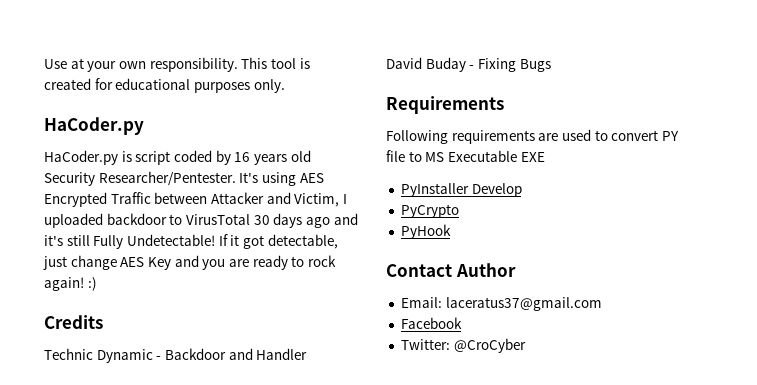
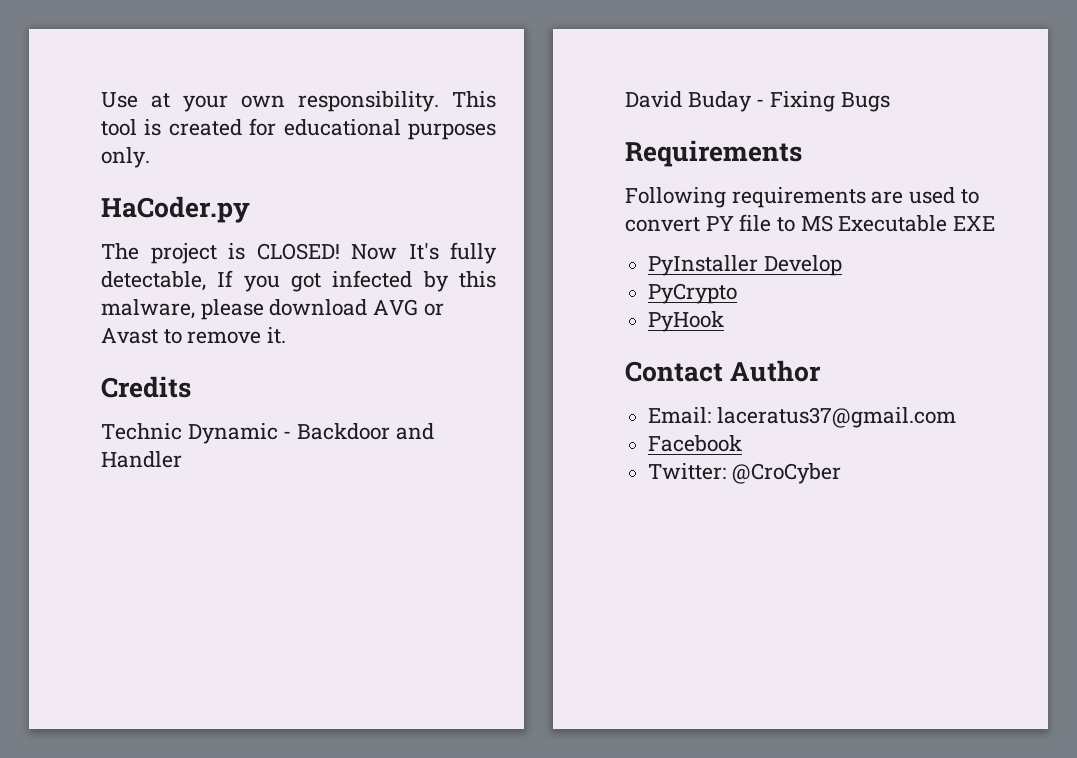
- HaCoder.py is script coded by 16 years old Security Researcher/Pentester. It's using AES Encrypted Traffic between Attacker and Victim, I uploaded backdoor to VirusTotal 30 days ago and it's still Fully Undetectable! If it got detectable, just change AES Key and you are ready to rock again! :)
+ The project is CLOSED! Now It's fully detectable, If you got infected by this malware, please download AVG or Avast to remove it.

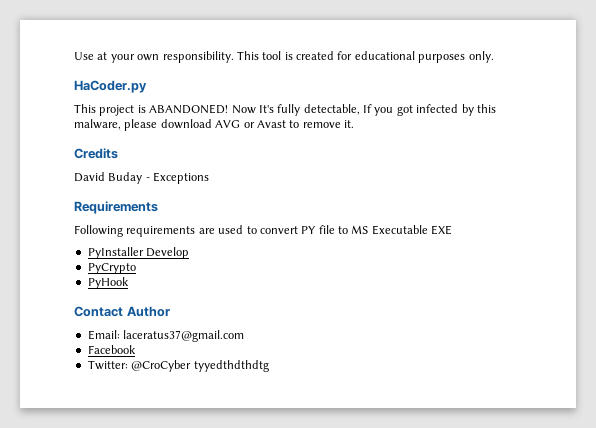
- The project is CLOSED!
+ This project is ABANDONED!
- Technic Dynamic - Backdoor and Handler
- David Buday - Fixing Bugs
+ David Buday - Exceptions
- Twitter: @CroCyber
+ Twitter: @CroCyber tyyedthdthdtg

